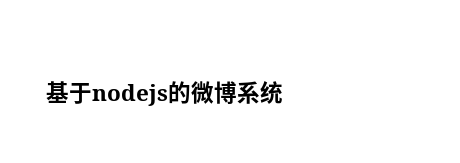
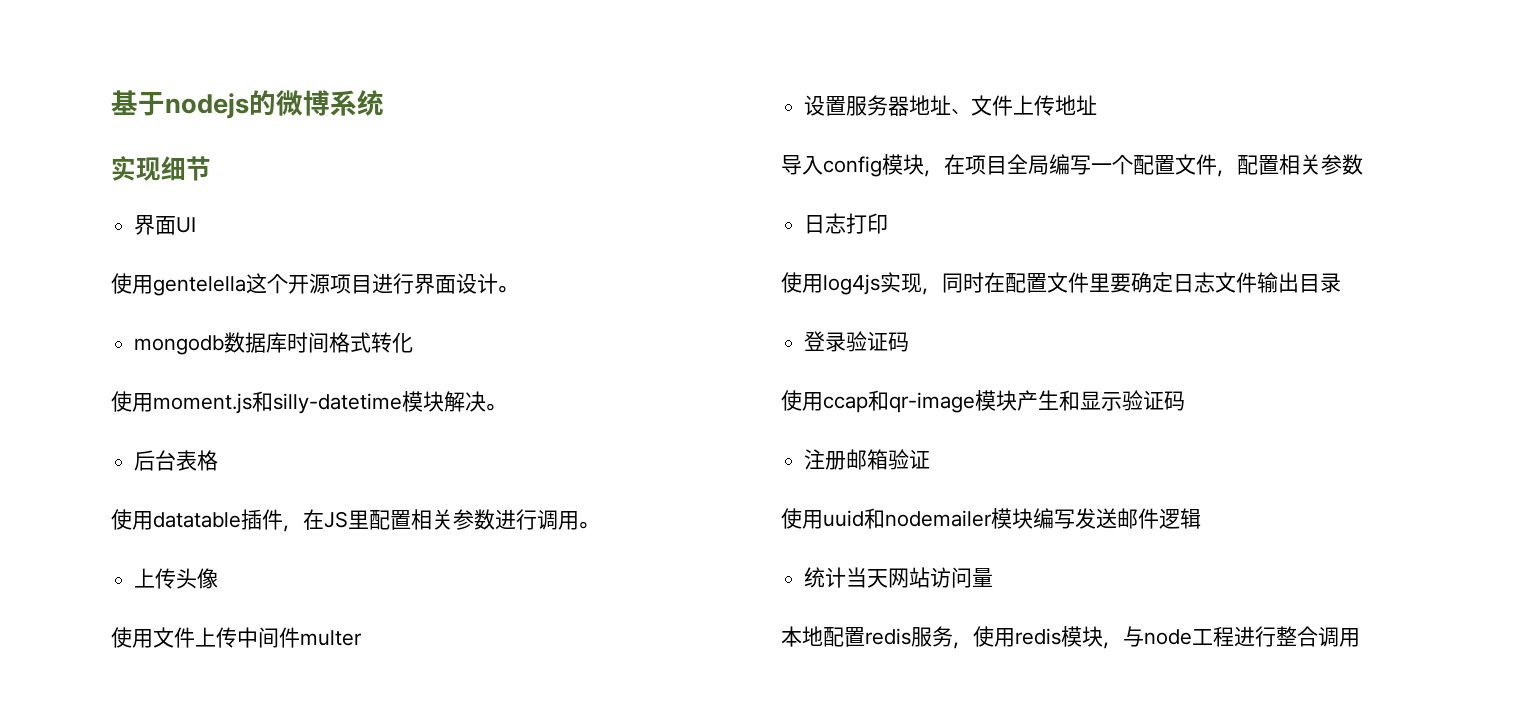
+ 实现细节
+ 界面UI
+ 使用gentelella这个开源项目进行界面设计。
+ mongodb数据库时间格式转化
+ 使用moment.js和silly-datetime模块解决。
+ 后台表格
+ 使用datatable插件，在JS里配置相关参数进行调用。
+ 上传头像
+ 使用文件上传中间件multer
+ 设置服务器地址、文件上传地址
+ 导入config模块，在项目全局编写一个配置文件，配置相关参数
+ 日志打印
+ 使用log4js实现，同时在配置文件里要确定日志文件输出目录
+ 登录验证码
+ 使用ccap和qr-image模块产生和显示验证码
+ 注册邮箱验证
+ 使用uuid和nodemailer模块编写发送邮件逻辑
+ 统计当天网站访问量
+ 本地配置redis服务，使用redis模块，与node工程进行整合调用

